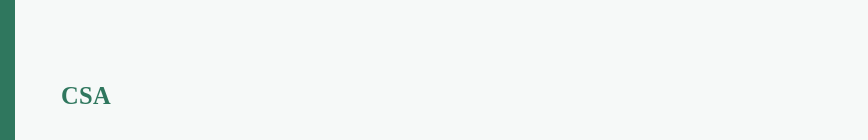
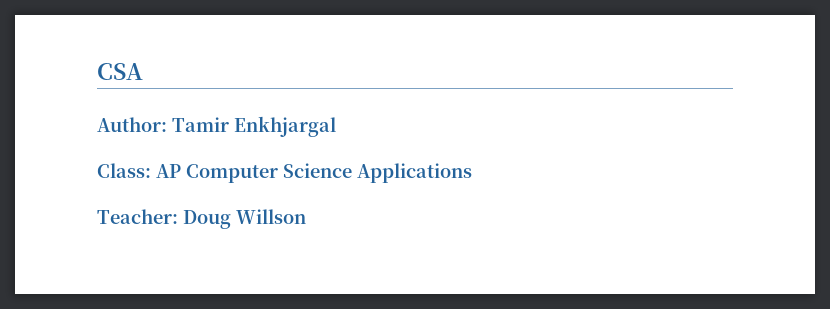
+ Author: Tamir Enkhjargal
+ Class: AP Computer Science Applications
+ Teacher: Doug Willson

